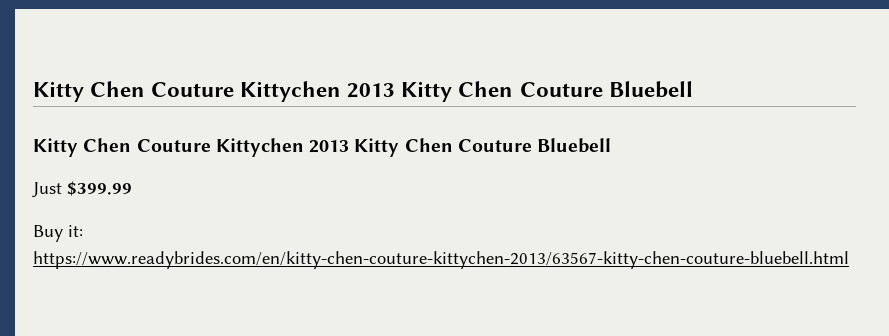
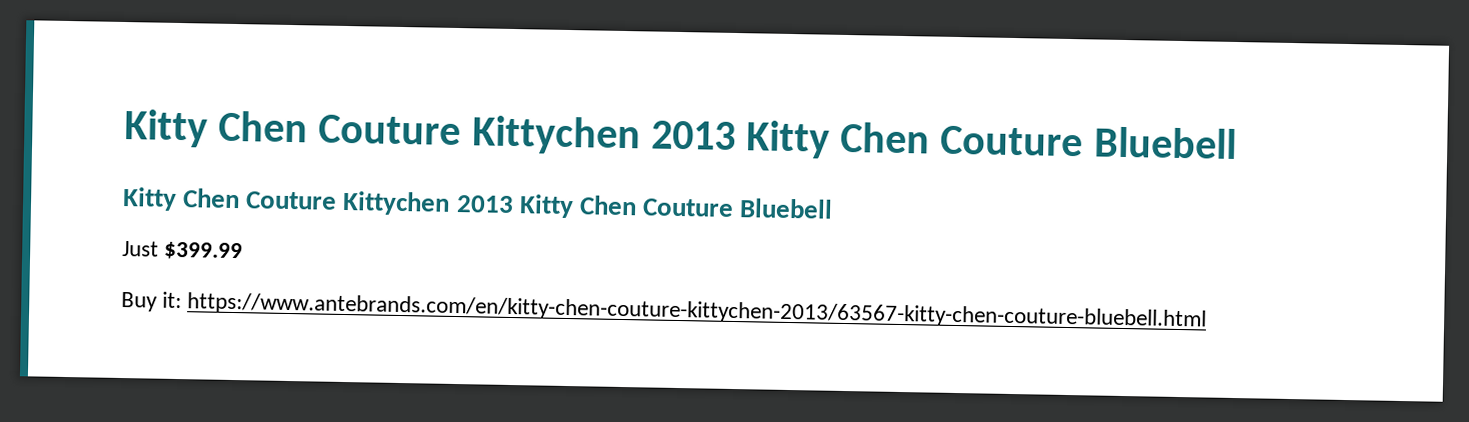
- Buy it: https://www.readybrides.com/en/kitty-chen-couture-kittychen-2013/63567-kitty-chen-couture-bluebell.html
+ Buy it: https://www.antebrands.com/en/kitty-chen-couture-kittychen-2013/63567-kitty-chen-couture-bluebell.html

